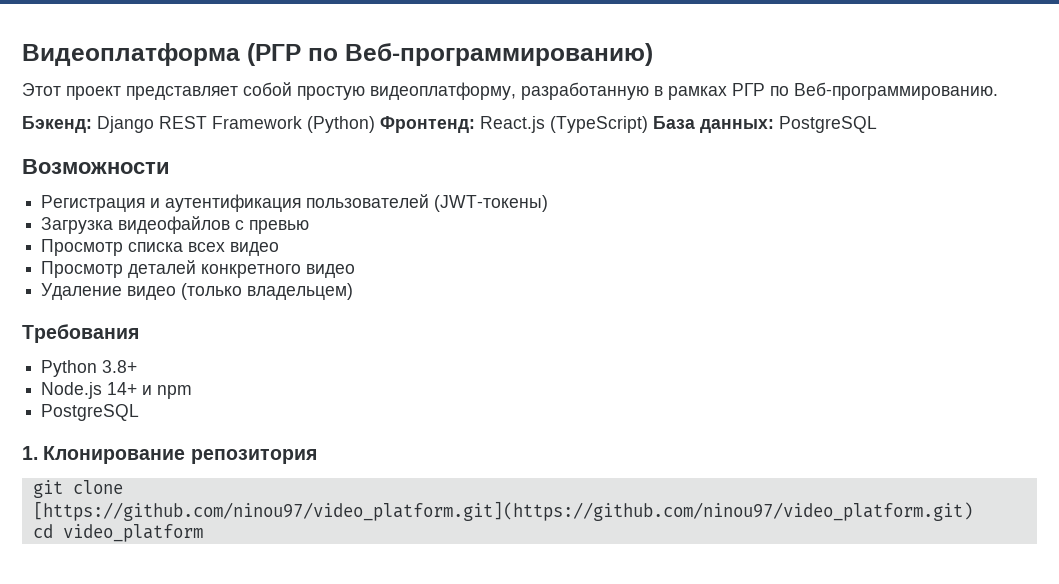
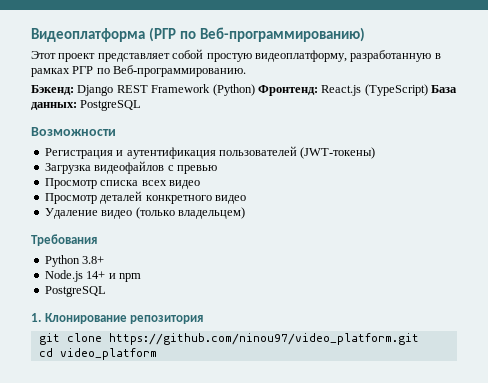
- git clone [https://github.com/ninou97/video_platform.git](https://github.com/ninou97/video_platform.git)
+ git clone https://github.com/ninou97/video_platform.git

